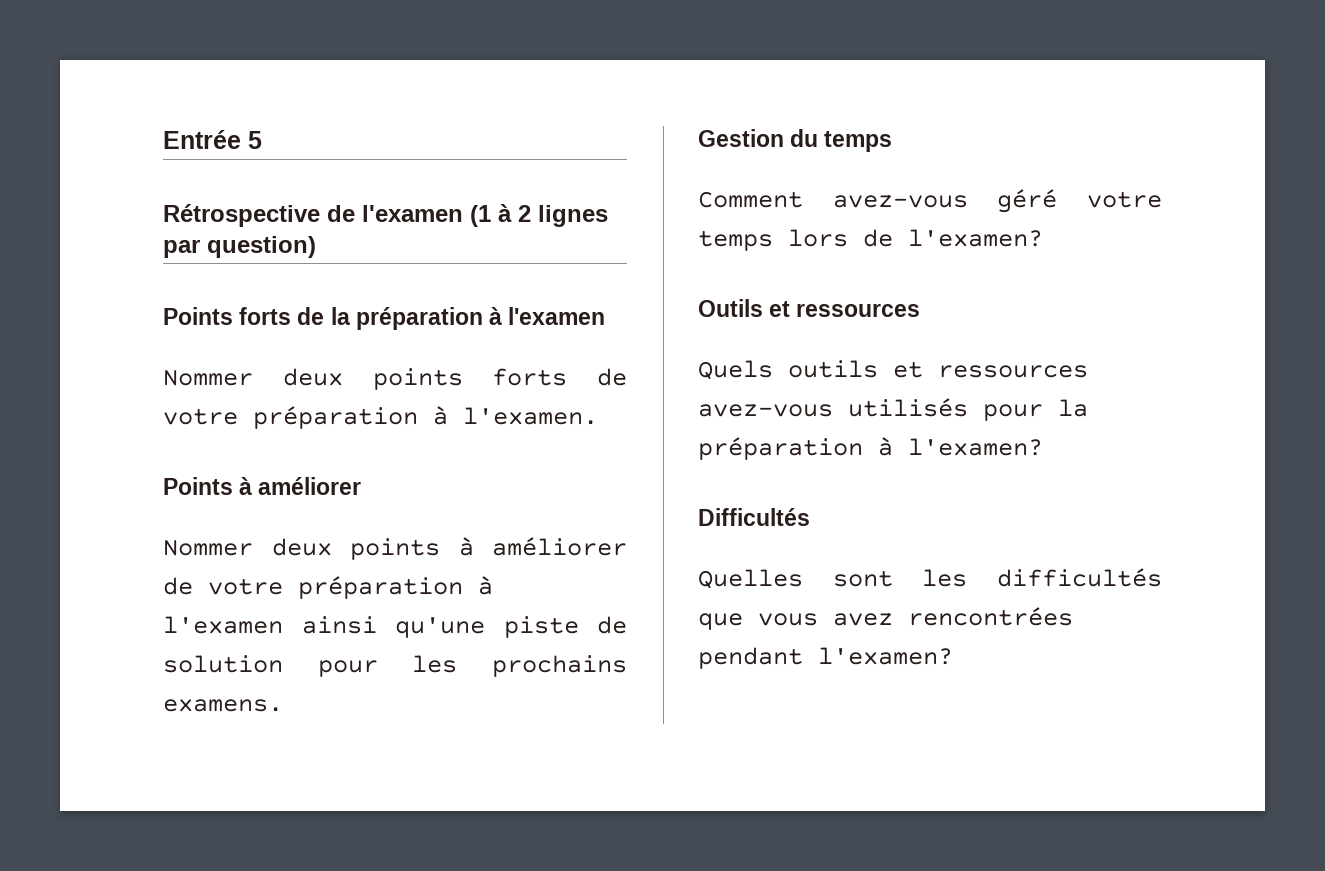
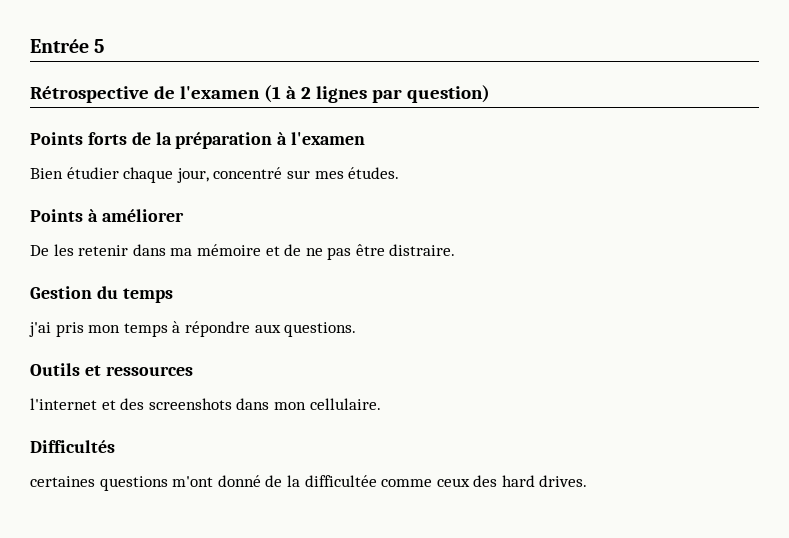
- Nommer deux points forts de votre préparation à l'examen.
+ Bien étudier chaque jour, concentré sur mes études.
  Points à améliorer
- Nommer deux points à améliorer de votre préparation à l'examen ainsi qu'une piste de solution pour les prochains examens.
+ De les retenir dans ma mémoire et de ne pas être distraire.
  Gestion du temps
- Comment avez-vous géré votre temps lors de l'examen?
+ j'ai pris mon temps à répondre aux questions.
  Outils et ressources
- Quels outils et ressources avez-vous utilisés pour la préparation à l'examen?
+ l'internet et des screenshots dans mon cellulaire.
  Difficultés
- Quelles sont les difficultés que vous avez rencontrées pendant l'examen?
+ certaines questions m'ont donné de la difficultée comme ceux des hard drives.

